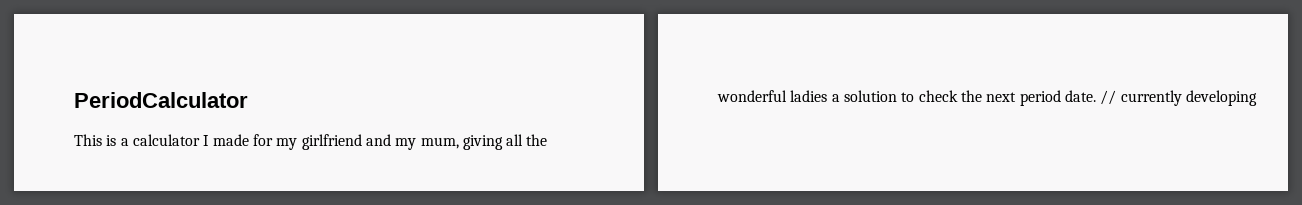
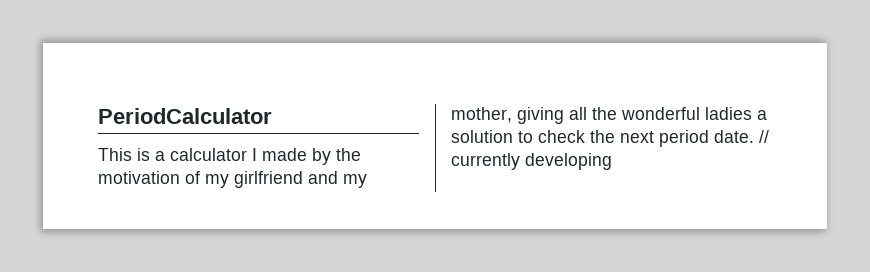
- This is a calculator I made for my girlfriend and my mum, giving all the wonderful ladies a solution to check the next period date.
+ This is a calculator I made by the motivation of my girlfriend and my mother, giving all the wonderful ladies a solution to check the next period date.

